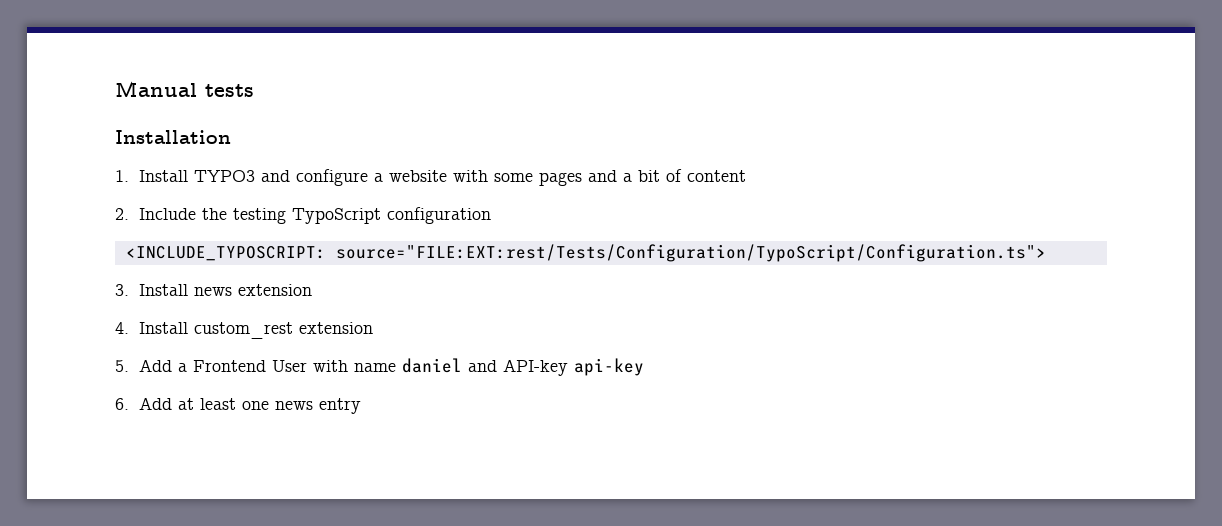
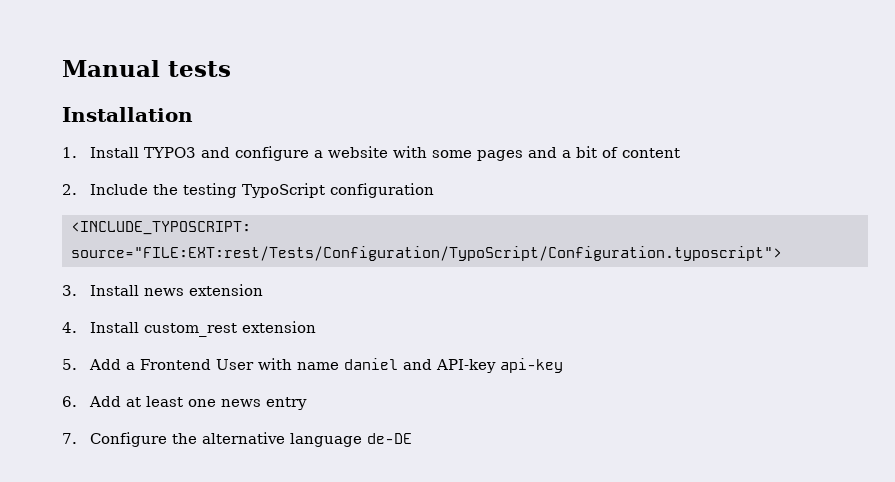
- <INCLUDE_TYPOSCRIPT: source="FILE:EXT:rest/Tests/Configuration/TypoScript/Configuration.ts">
+ <INCLUDE_TYPOSCRIPT: source="FILE:EXT:rest/Tests/Configuration/TypoScript/Configuration.typoscript">
+ 7. Configure the alternative language de-DE

